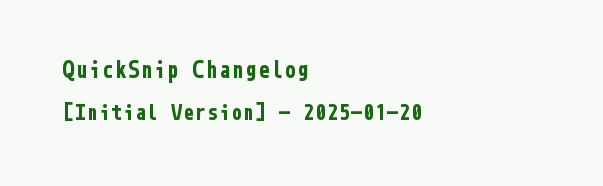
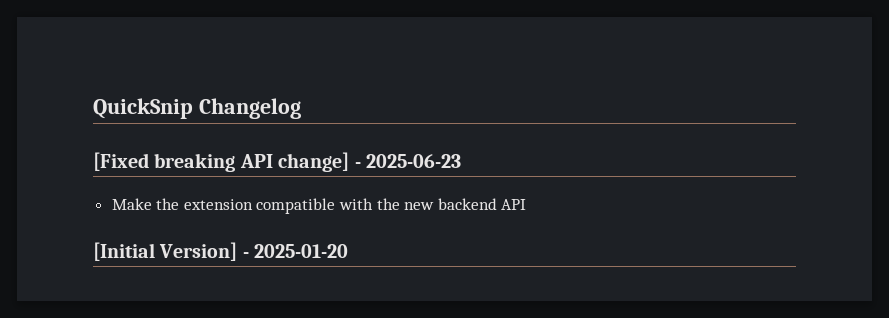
+ [Fixed breaking API change] - 2025-06-23
+ Make the extension compatible with the new backend API

